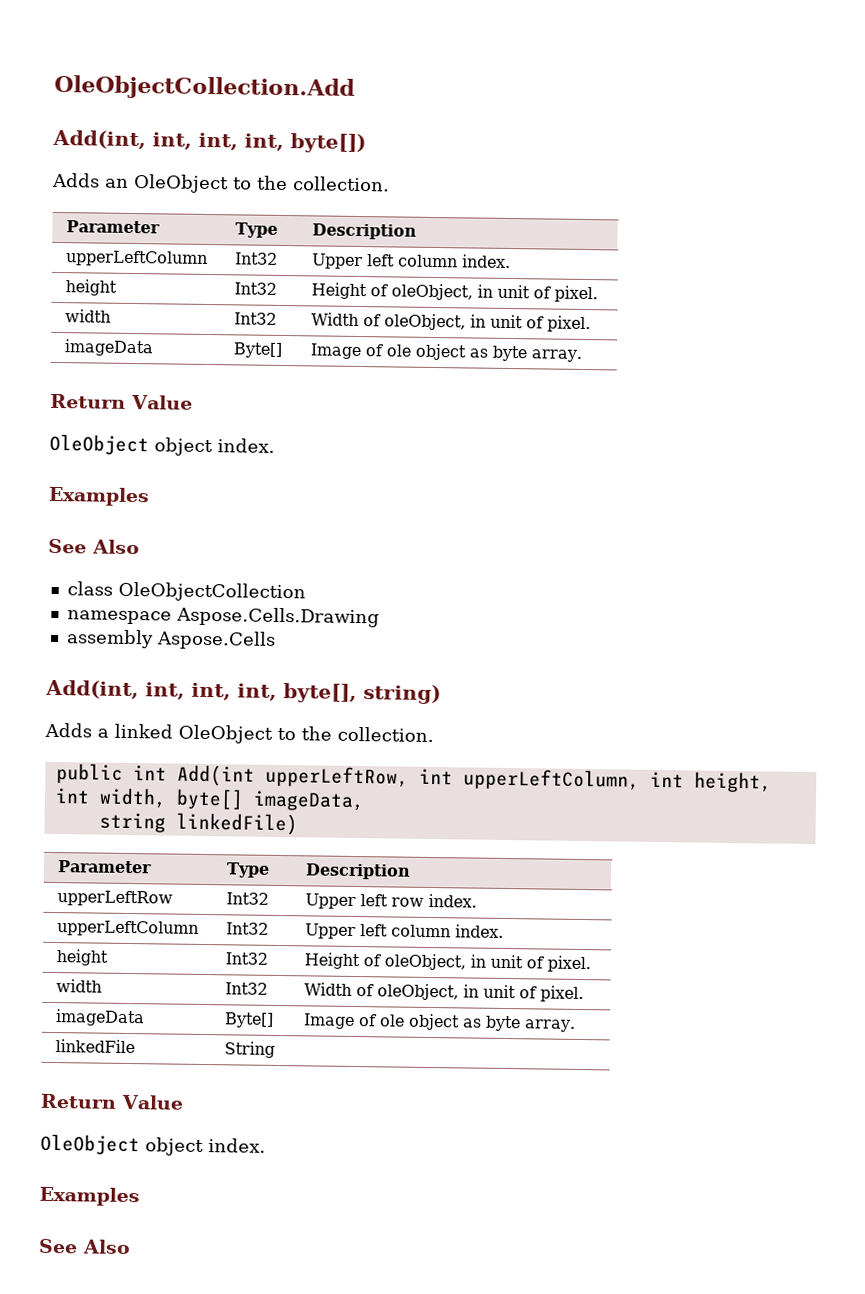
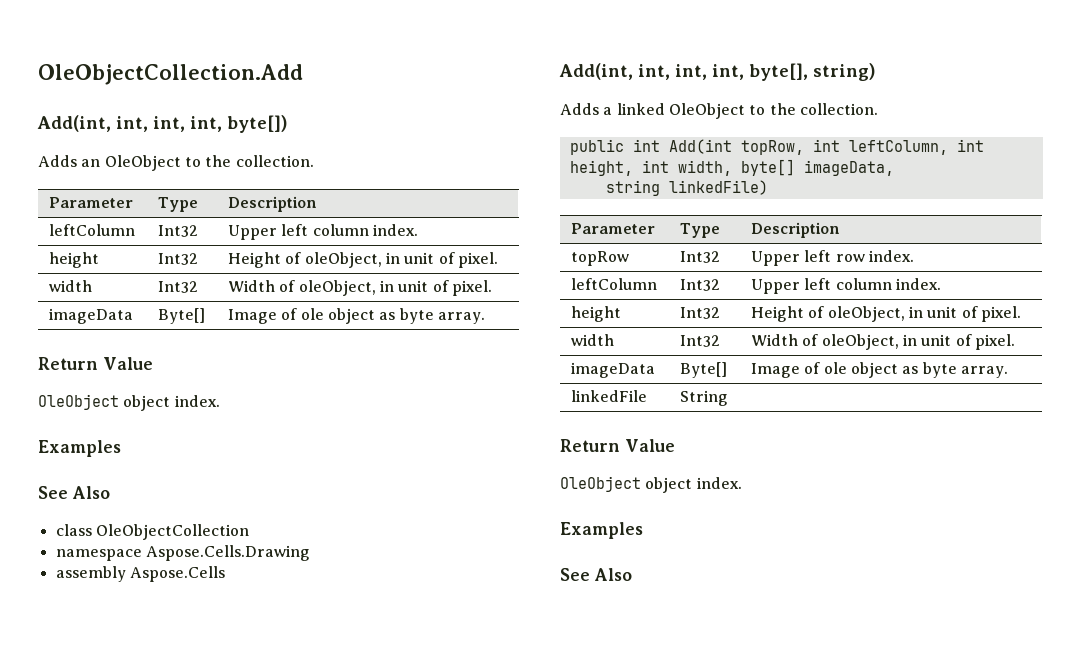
  Adds an OleObject to the collection.
  Parameter | Type | Description
- upperLeftColumn | Int32 | Upper left column index.
+ leftColumn | Int32 | Upper left column index.
- public int Add(int upperLeftRow, int upperLeftColumn, int height, int width, byte[] imageData,
+ public int Add(int topRow, int leftColumn, int height, int width, byte[] imageData,
- upperLeftRow | Int32 | Upper left row index.
- upperLeftColumn | Int32 | Upper left column index.
+ topRow | Int32 | Upper left row index.
+ leftColumn | Int32 | Upper left column index.

